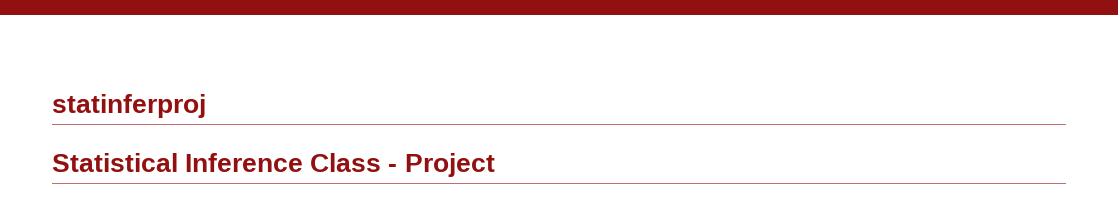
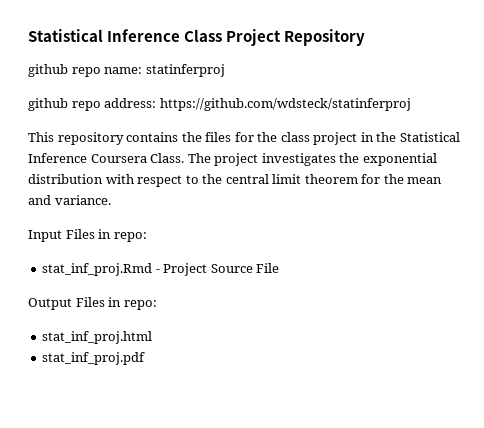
- statinferproj
- Statistical Inference Class - Project
+ Statistical Inference Class Project Repository
+ github repo name: statinferproj
+ github repo address: https://github.com/wdsteck/statinferproj
+ This repository contains the files for the class project in the Statistical Inference Coursera Class. The project investigates the exponential distribution with respect to the central limit theorem for the mean and variance.
+ Input Files in repo:
+ stat_inf_proj.Rmd - Project Source File
+ Output Files in repo:
+ stat_inf_proj.html
+ stat_inf_proj.pdf

